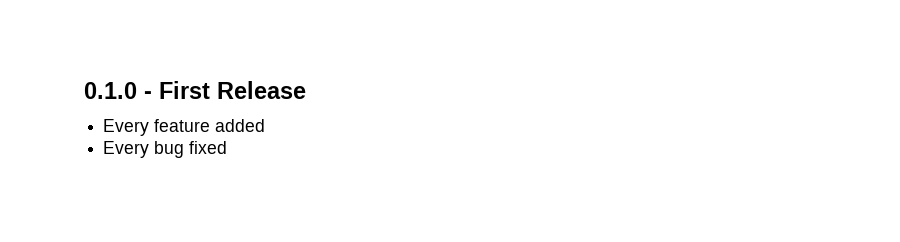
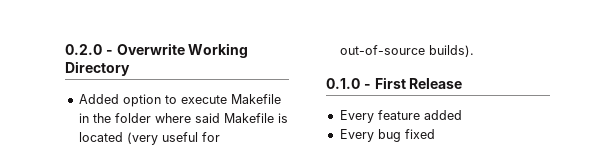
+ 0.2.0 - Overwrite Working Directory
+ Added option to execute Makefile in the folder where said Makefile is located (very useful for out-of-source builds).

